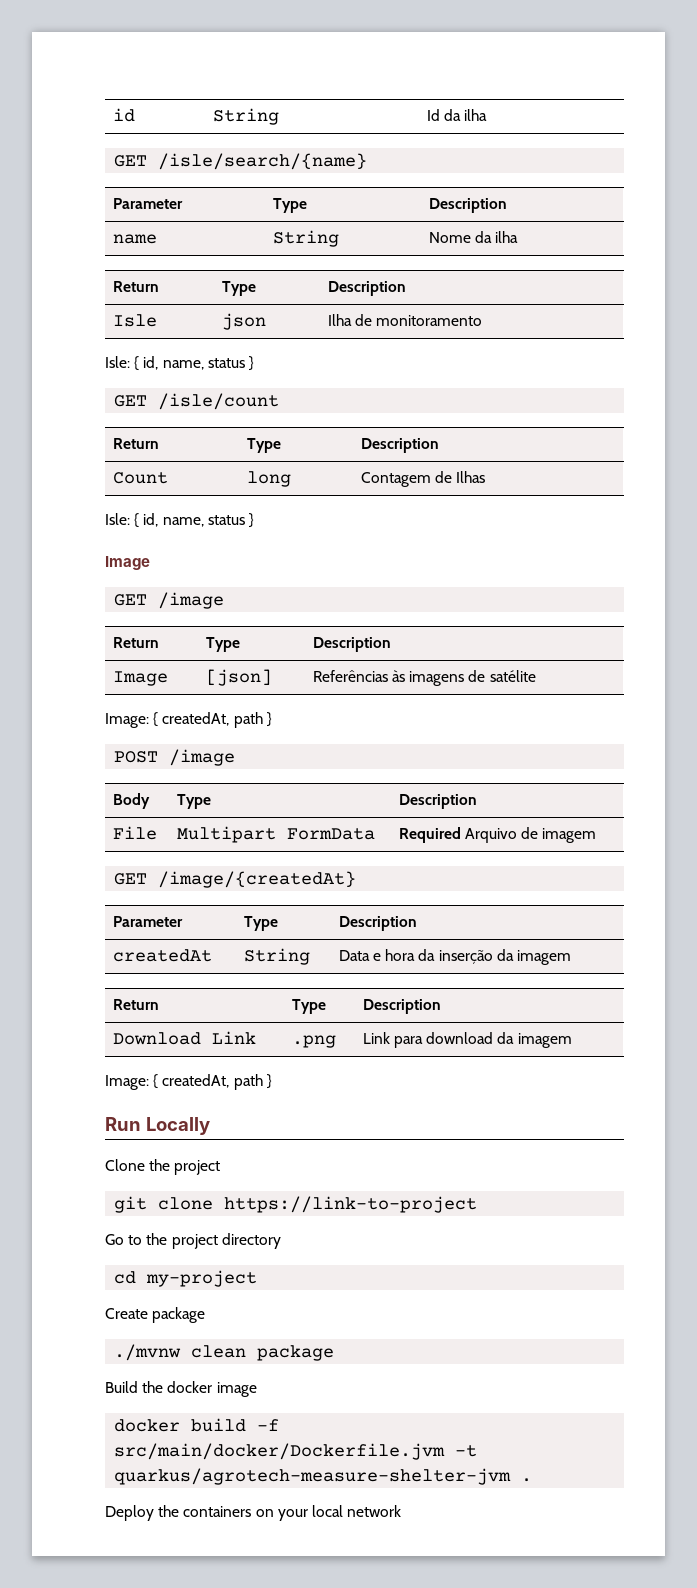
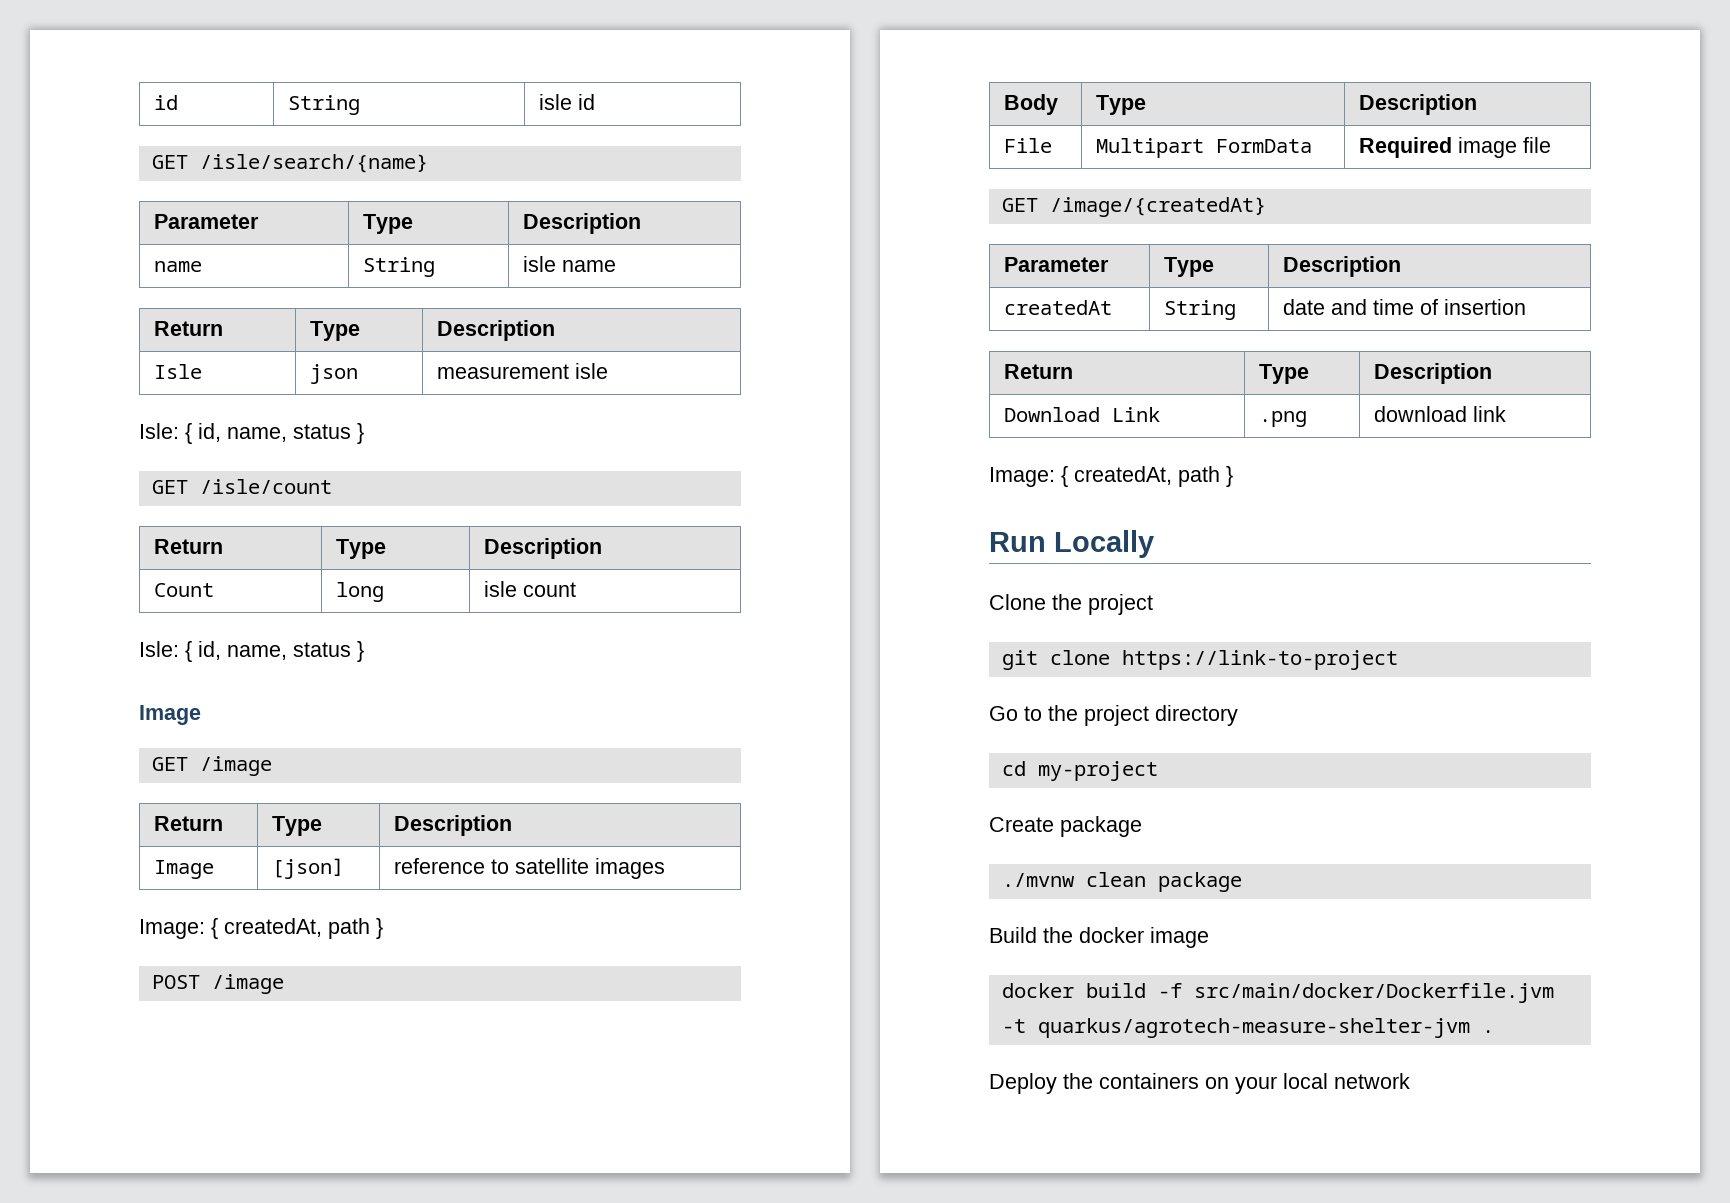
- id | String | Id da ilha
+ id | String | isle id
- name | String | Nome da ilha
+ name | String | isle name
- Isle | json | Ilha de monitoramento
+ Isle | json | measurement isle
- Count | long | Contagem de Ilhas
+ Count | long | isle count
- Image | [json] | Referências às imagens de satélite
+ Image | [json] | reference to satellite images
- File | Multipart FormData | Required Arquivo de imagem
+ File | Multipart FormData | Required image file
- createdAt | String | Data e hora da inserção da imagem
+ createdAt | String | date and time of insertion
- Download Link | .png | Link para download da imagem
+ Download Link | .png | download link

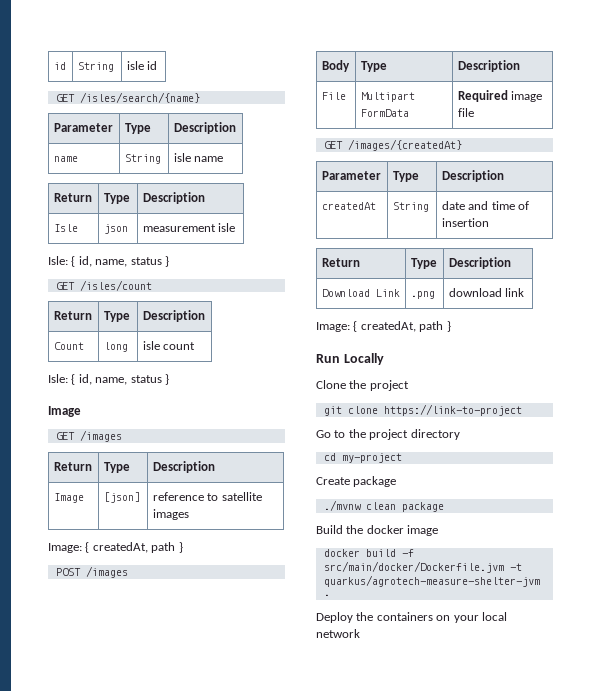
- GET /isle/search/{name}
+ GET /isles/search/{name}
- GET /isle/count
+ GET /isles/count
- GET /image
+ GET /images
- POST /image
+ POST /images
- GET /image/{createdAt}
+ GET /images/{createdAt}

